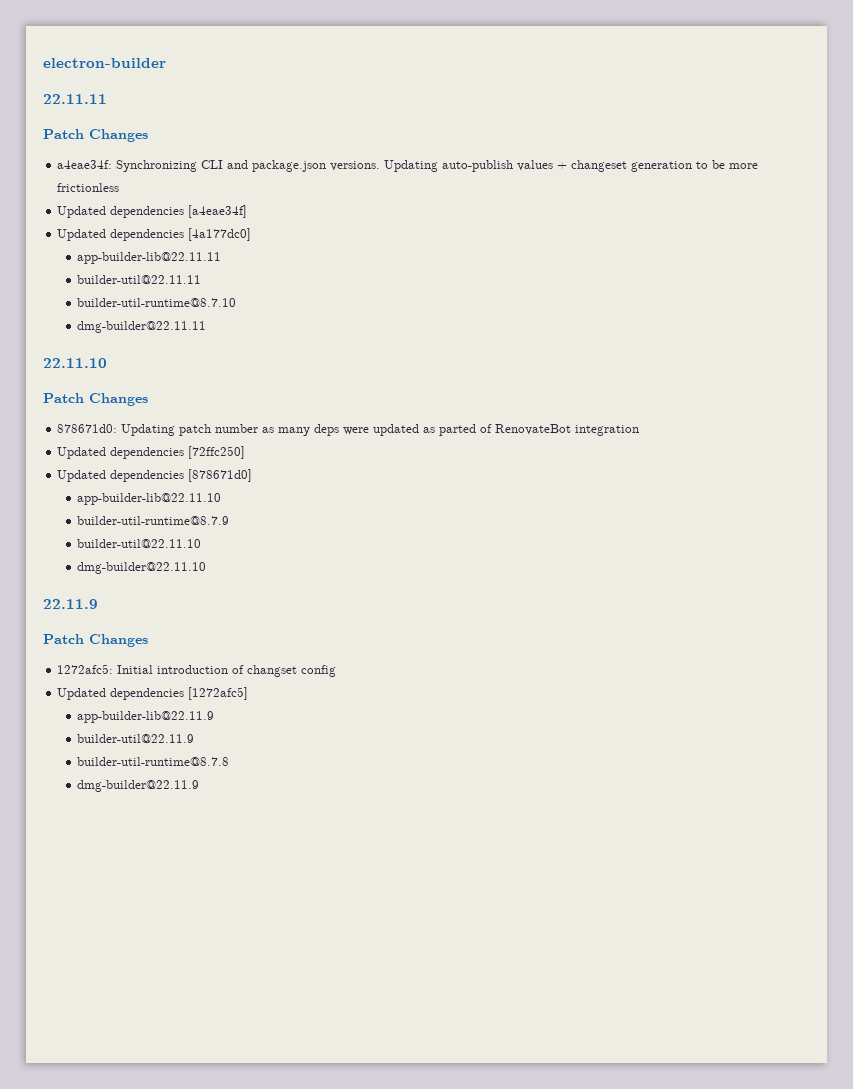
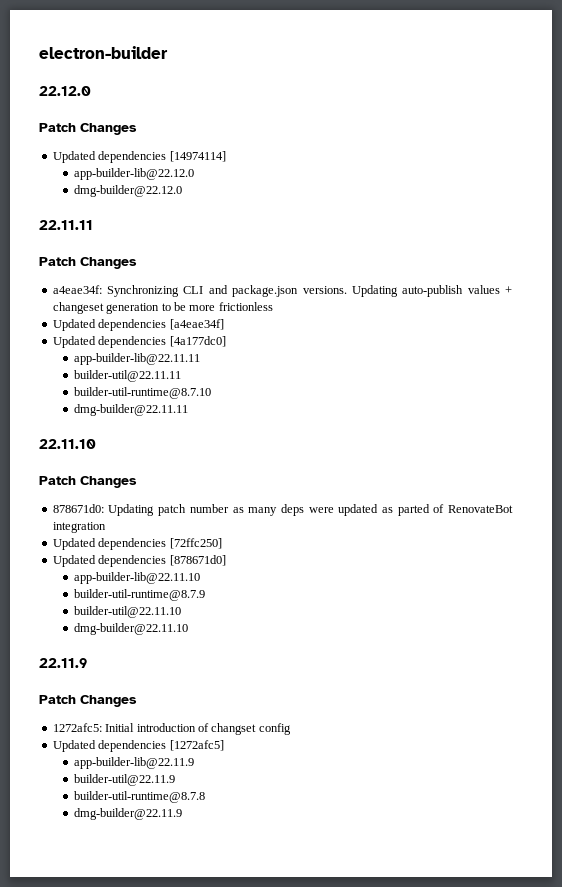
+ 22.12.0
+ Patch Changes
+ Updated dependencies [14974114]
+ app-builder-lib@22.12.0
+ dmg-builder@22.12.0

